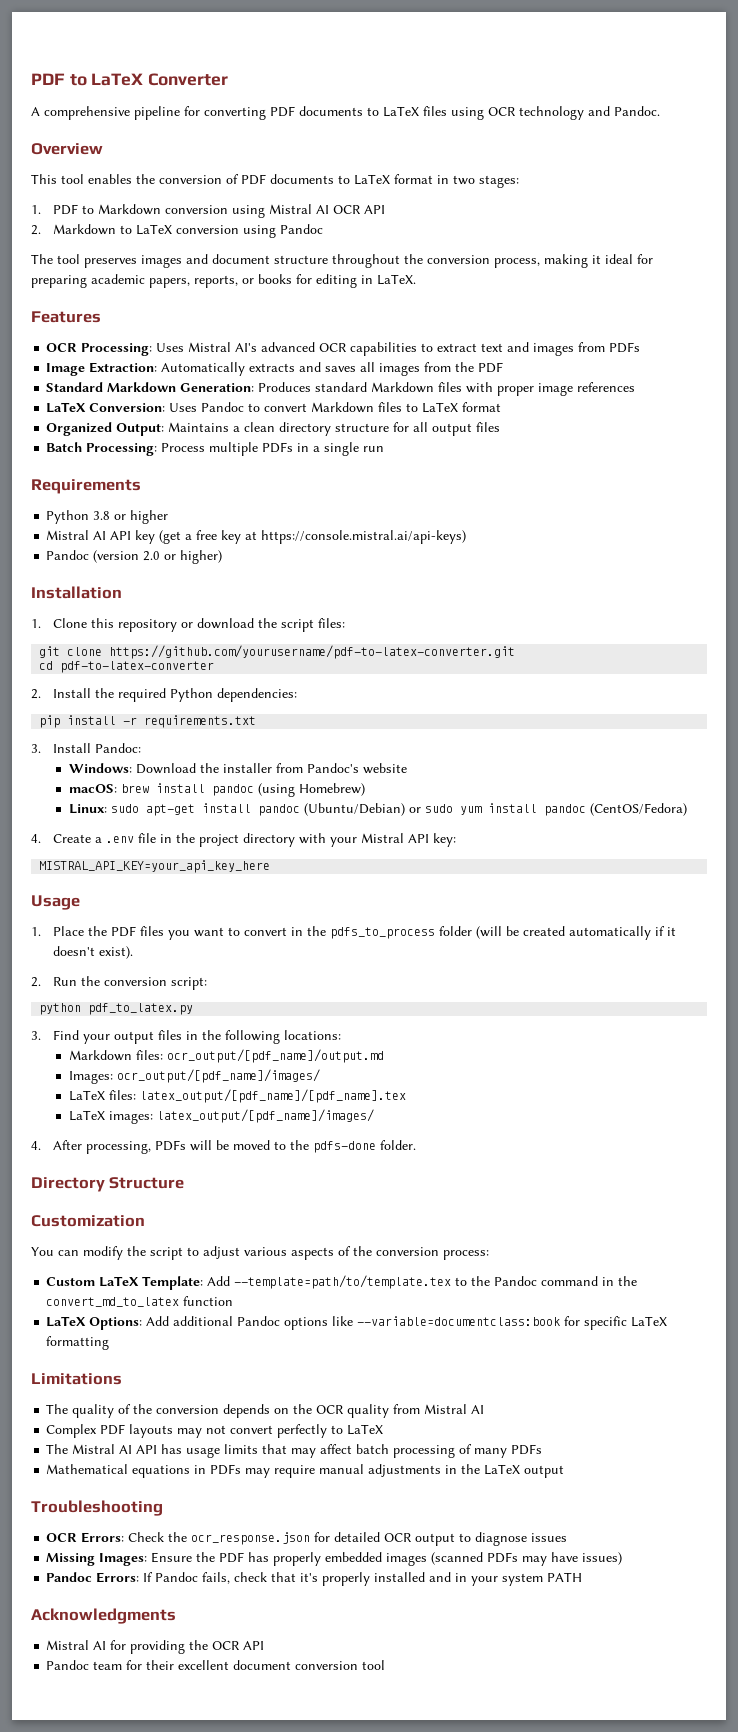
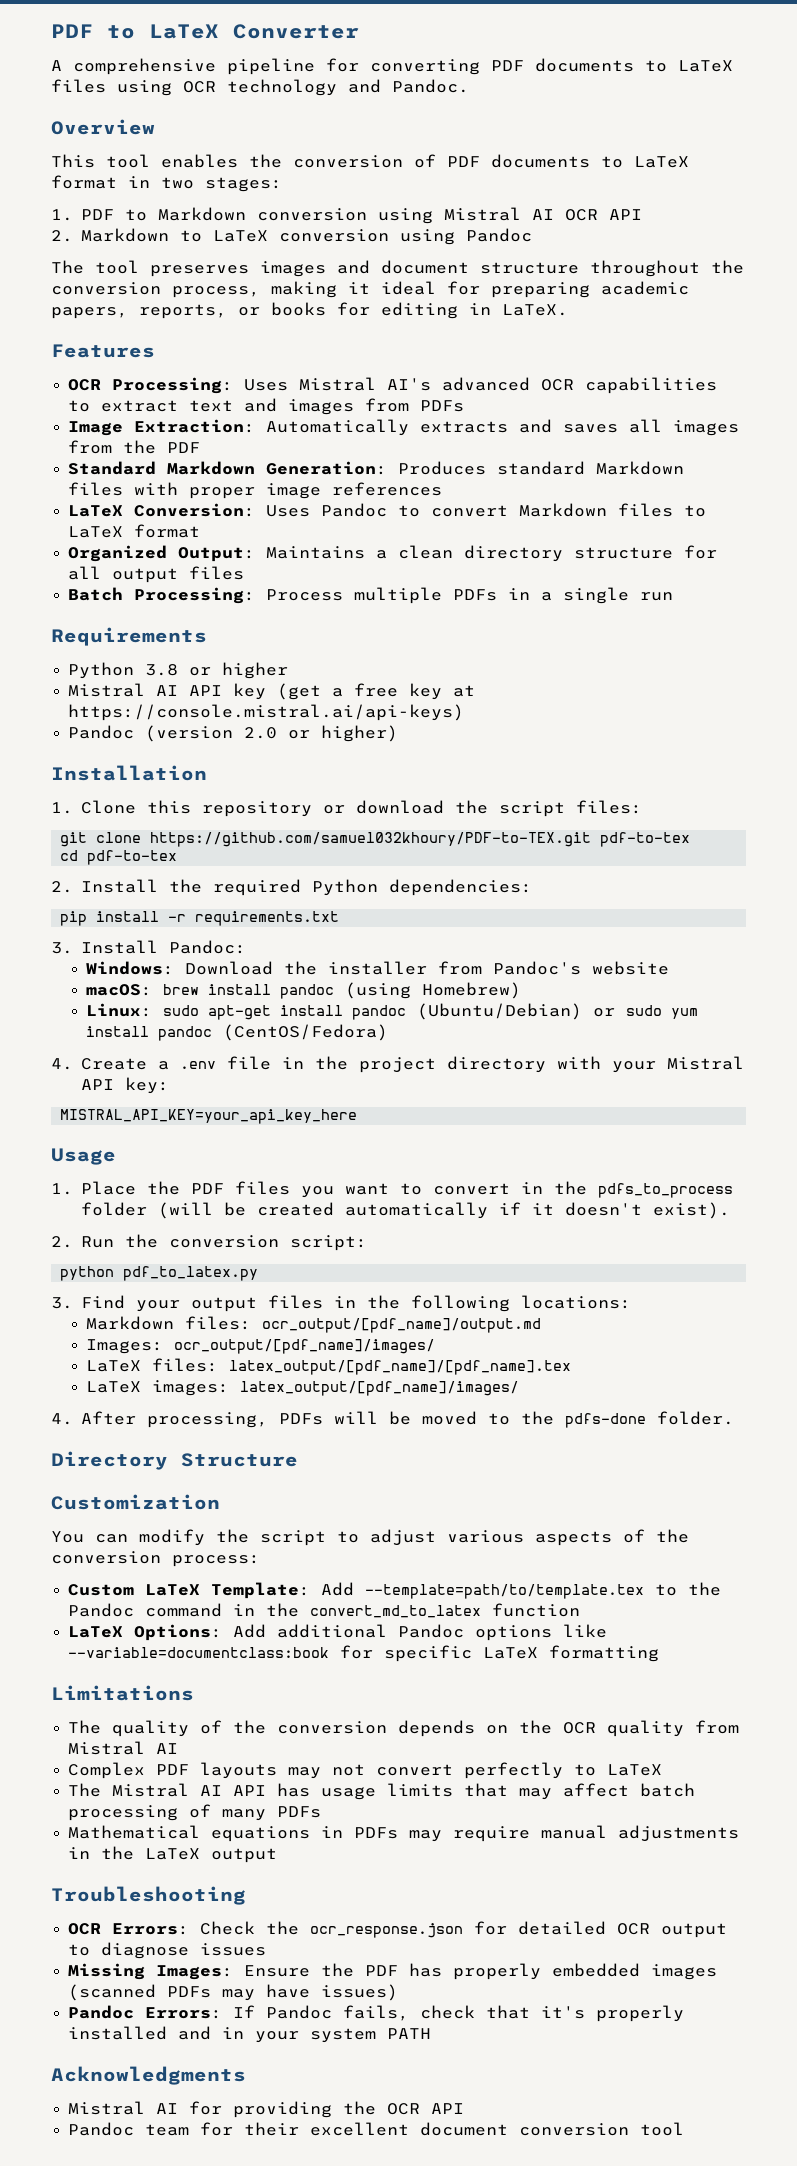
- git clone https://github.com/yourusername/pdf-to-latex-converter.git
+ git clone https://github.com/samuel032khoury/PDF-to-TEX.git pdf-to-tex
- cd pdf-to-latex-converter
+ cd pdf-to-tex

